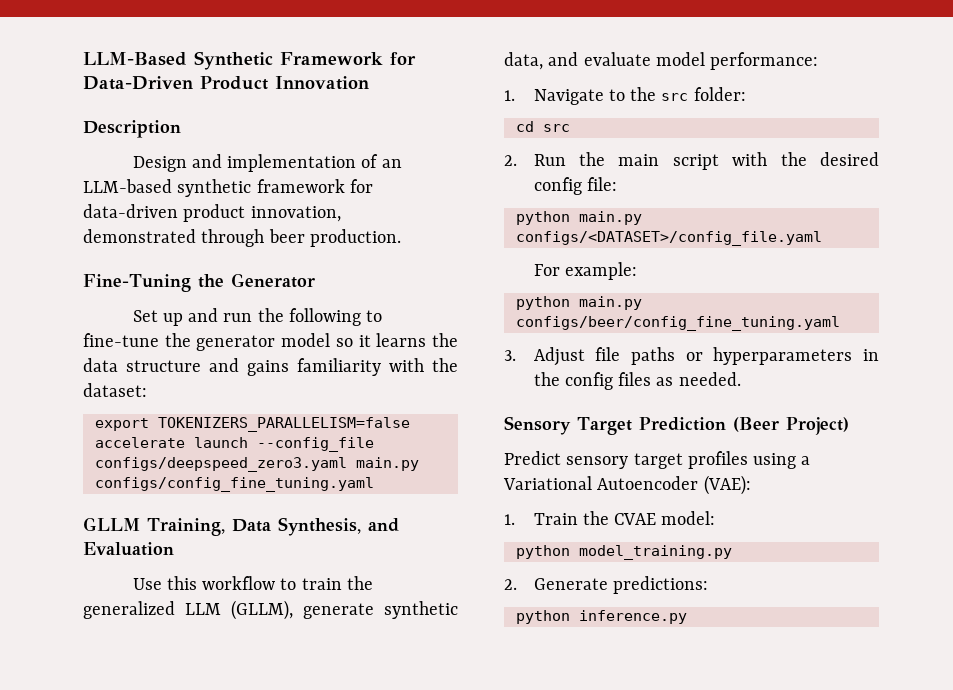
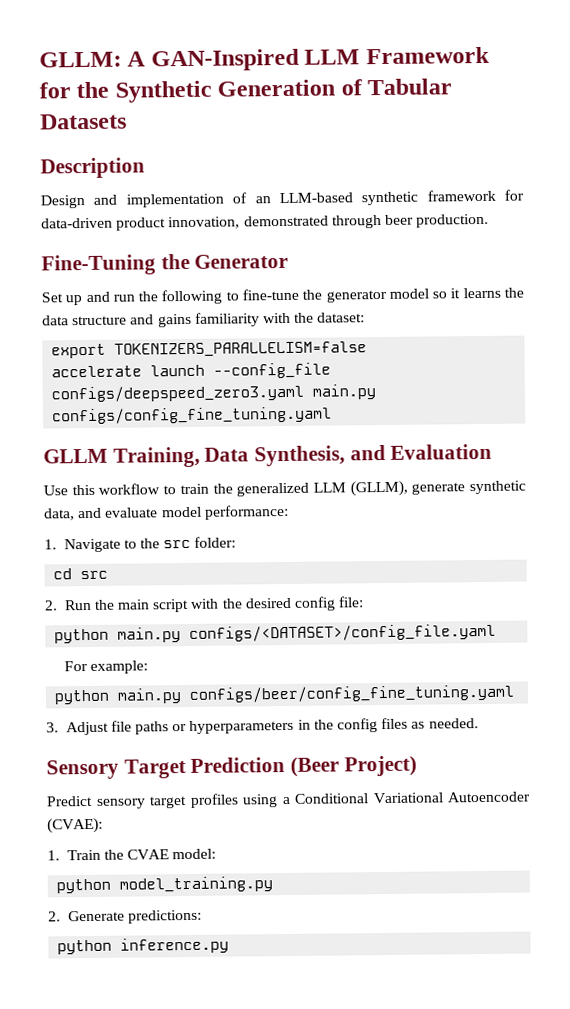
- LLM-Based Synthetic Framework for Data-Driven Product Innovation
+ GLLM: A GAN-Inspired LLM Framework for the Synthetic Generation of Tabular Datasets
- Predict sensory target profiles using a Variational Autoencoder (VAE):
+ Predict sensory target profiles using a Conditional Variational Autoencoder (CVAE):

